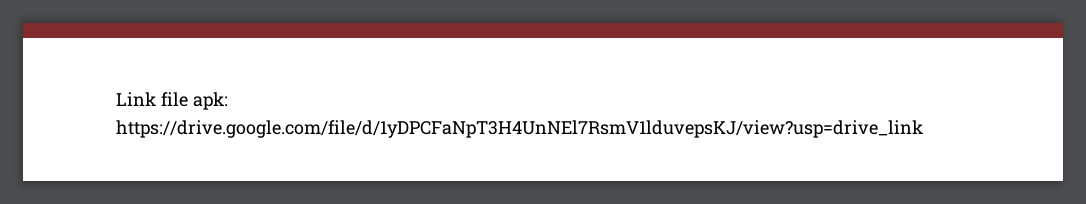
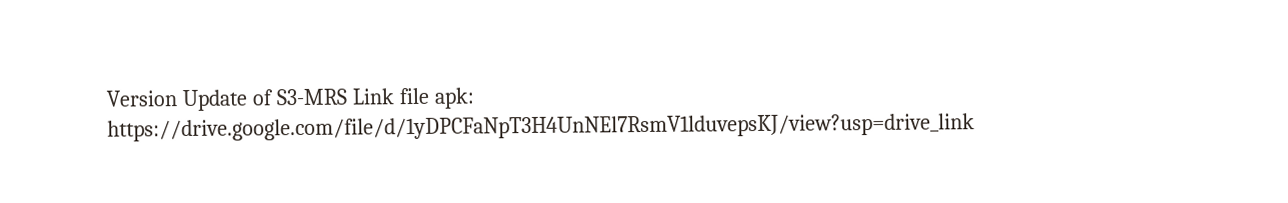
- Link file apk: https://drive.google.com/file/d/1yDPCFaNpT3H4UnNEl7RsmV1lduvepsKJ/view?usp=drive_link
+ Version Update of S3-MRS Link file apk: https://drive.google.com/file/d/1yDPCFaNpT3H4UnNEl7RsmV1lduvepsKJ/view?usp=drive_link

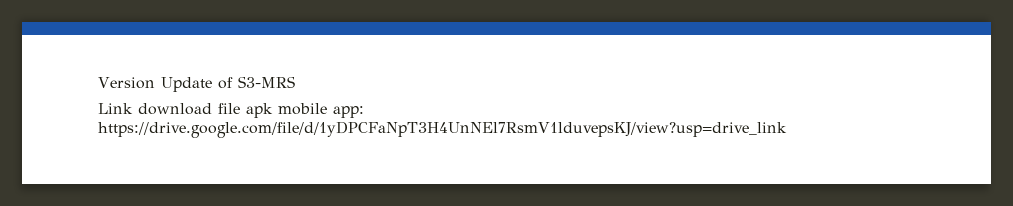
- Version Update of S3-MRS Link file apk: https://drive.google.com/file/d/1yDPCFaNpT3H4UnNEl7RsmV1lduvepsKJ/view?usp=drive_link
+ Version Update of S3-MRS
+ Link download file apk mobile app: https://drive.google.com/file/d/1yDPCFaNpT3H4UnNEl7RsmV1lduvepsKJ/view?usp=drive_link

